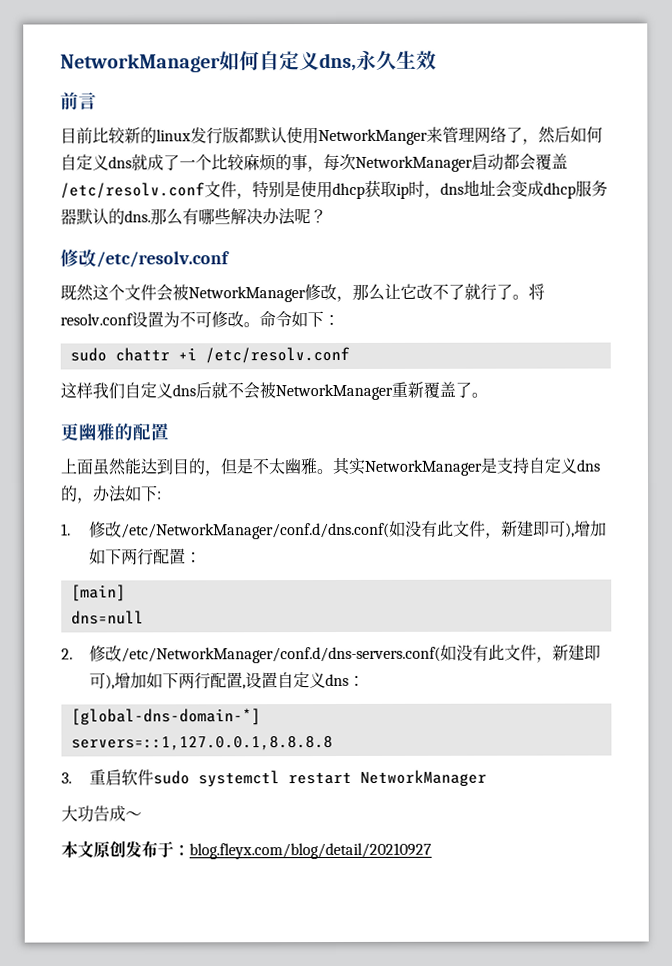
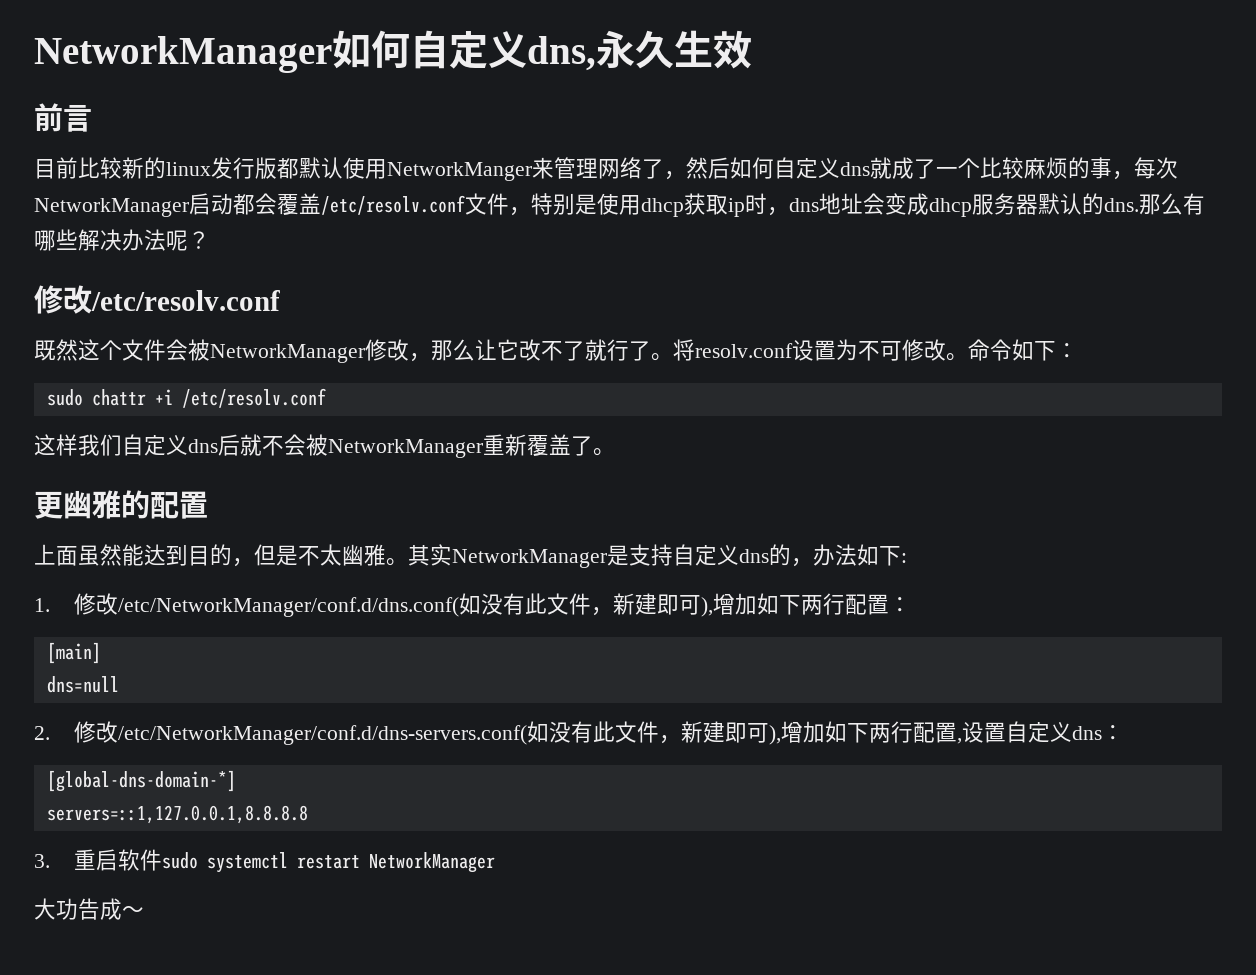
- 本文原创发布于：blog.fleyx.com/blog/detail/20210927

